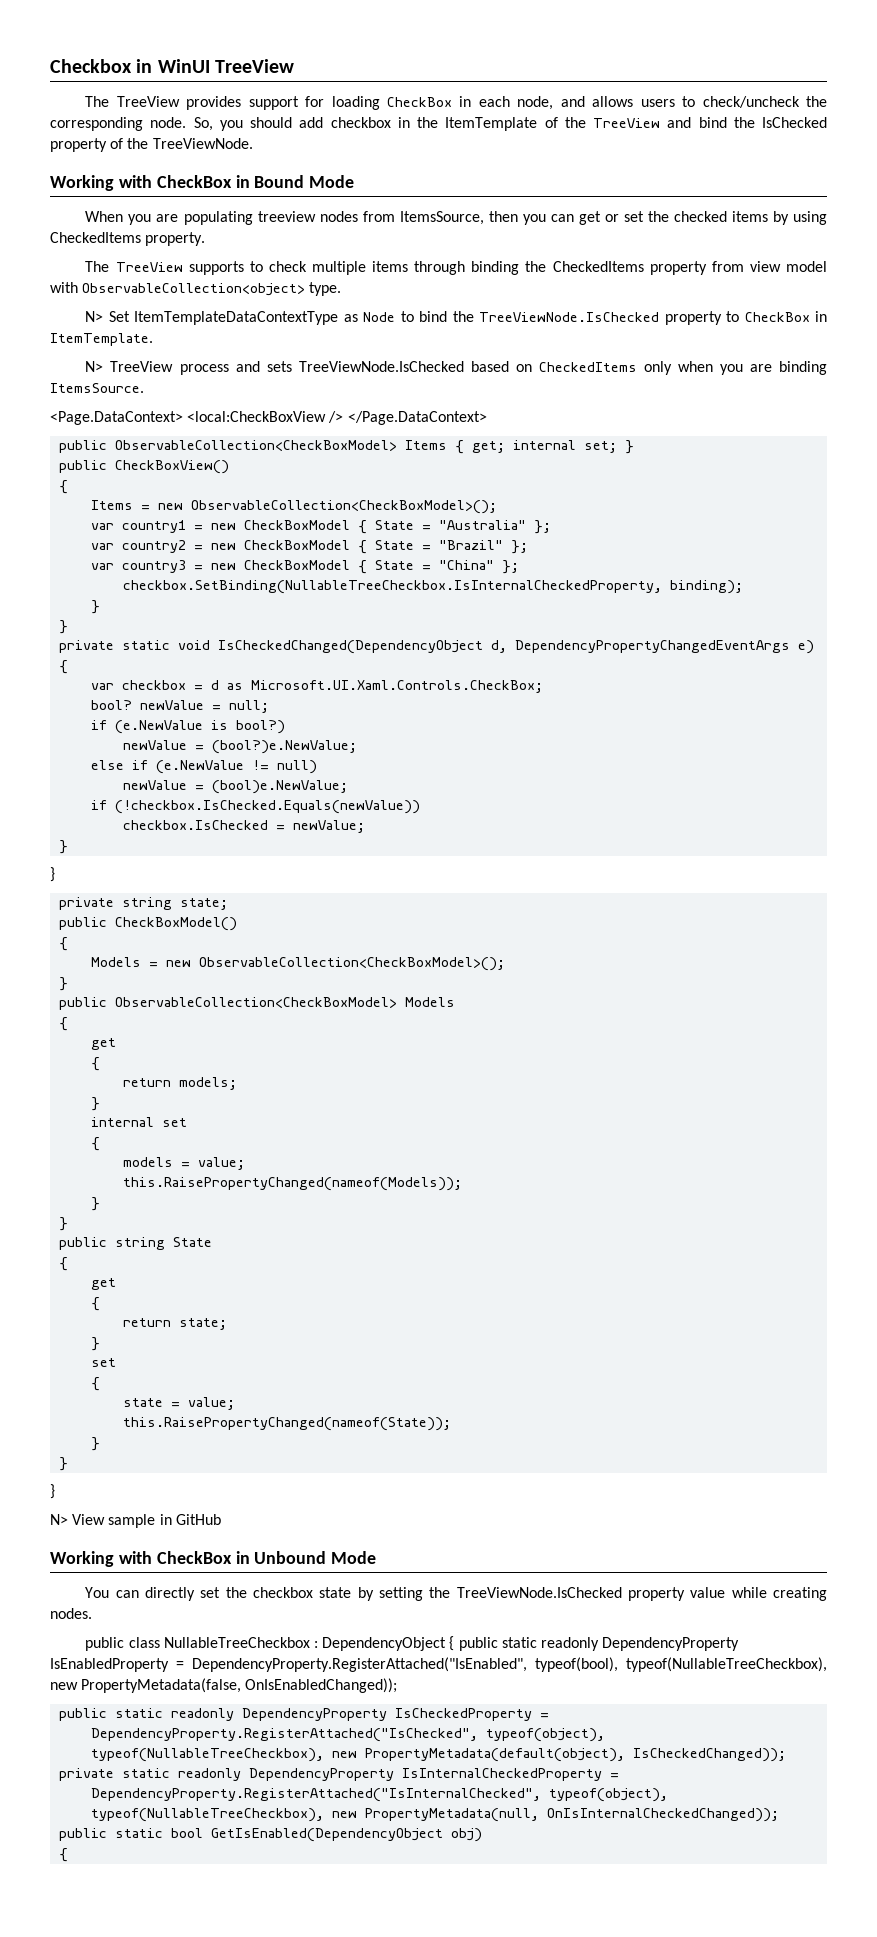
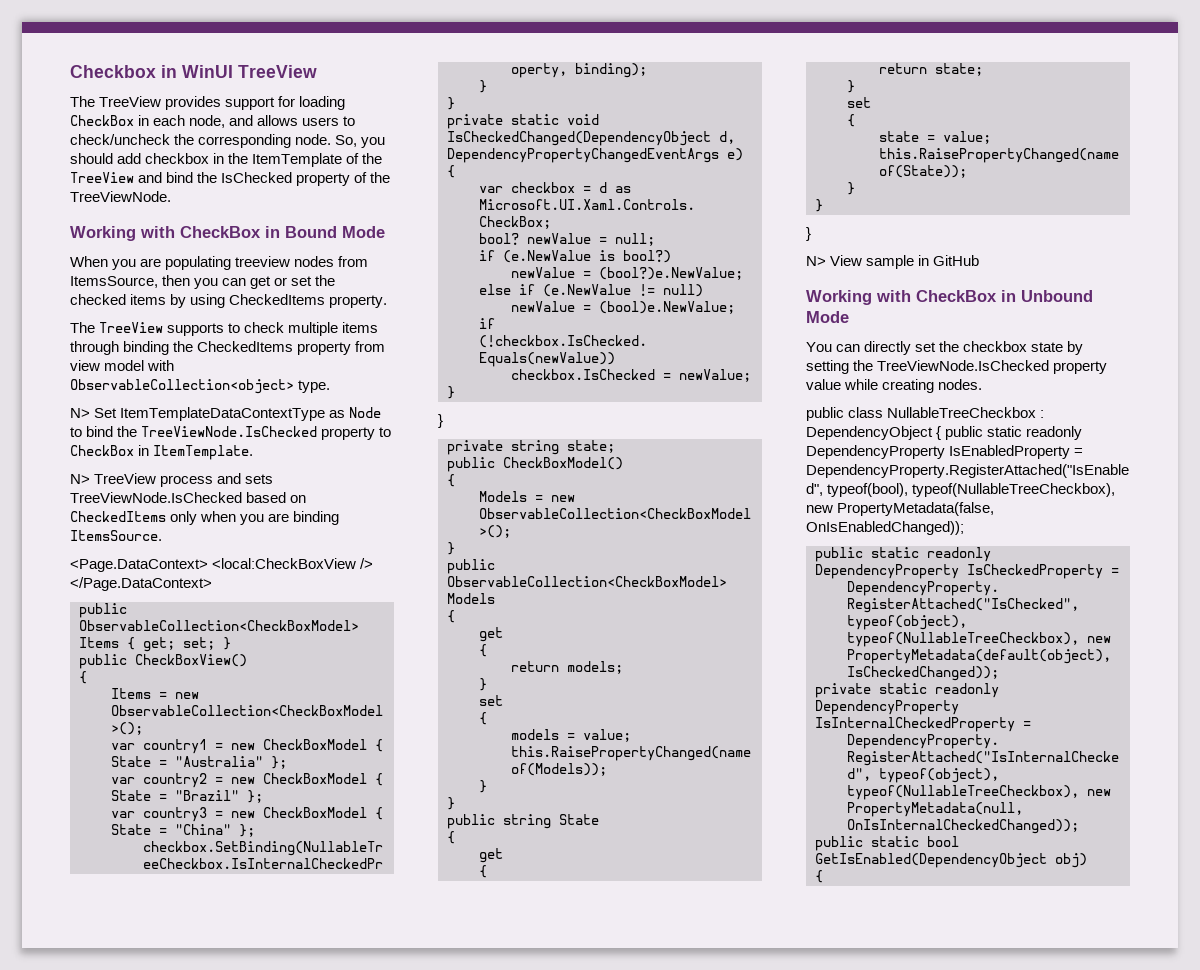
- public ObservableCollection<CheckBoxModel> Items { get; internal set; }
+ public ObservableCollection<CheckBoxModel> Items { get; set; }
  return models;
  }
- internal set
+ set

